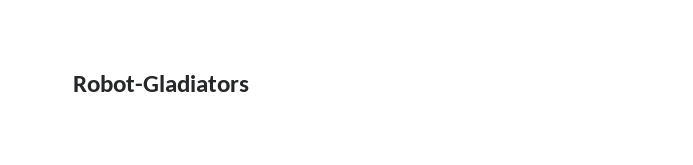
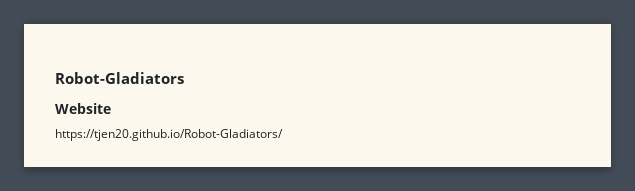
+ Website
+ https://tjen20.github.io/Robot-Gladiators/

